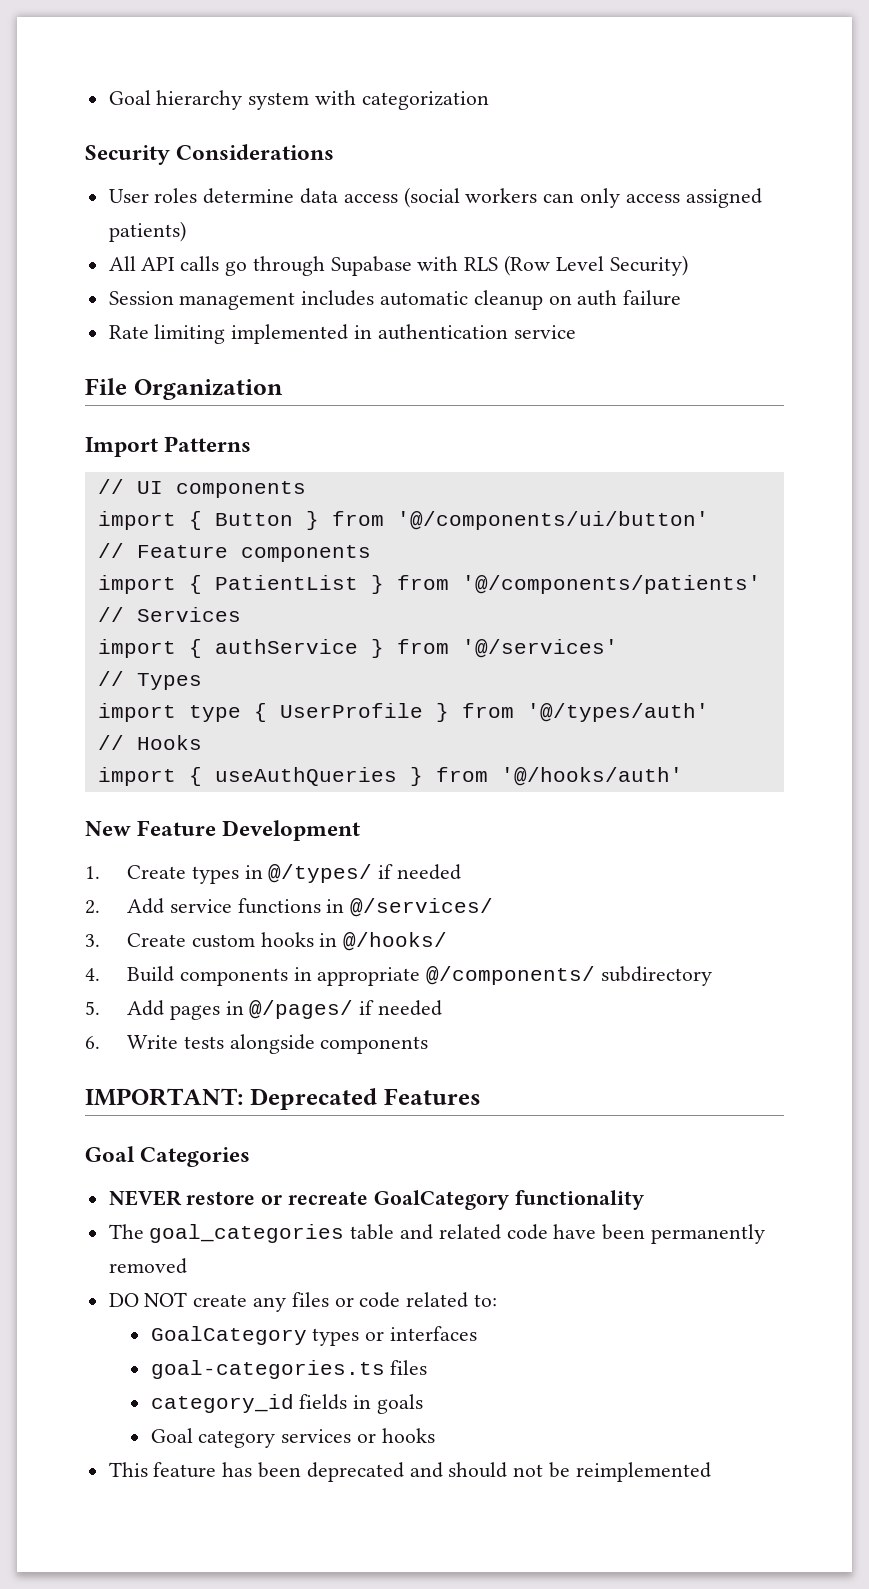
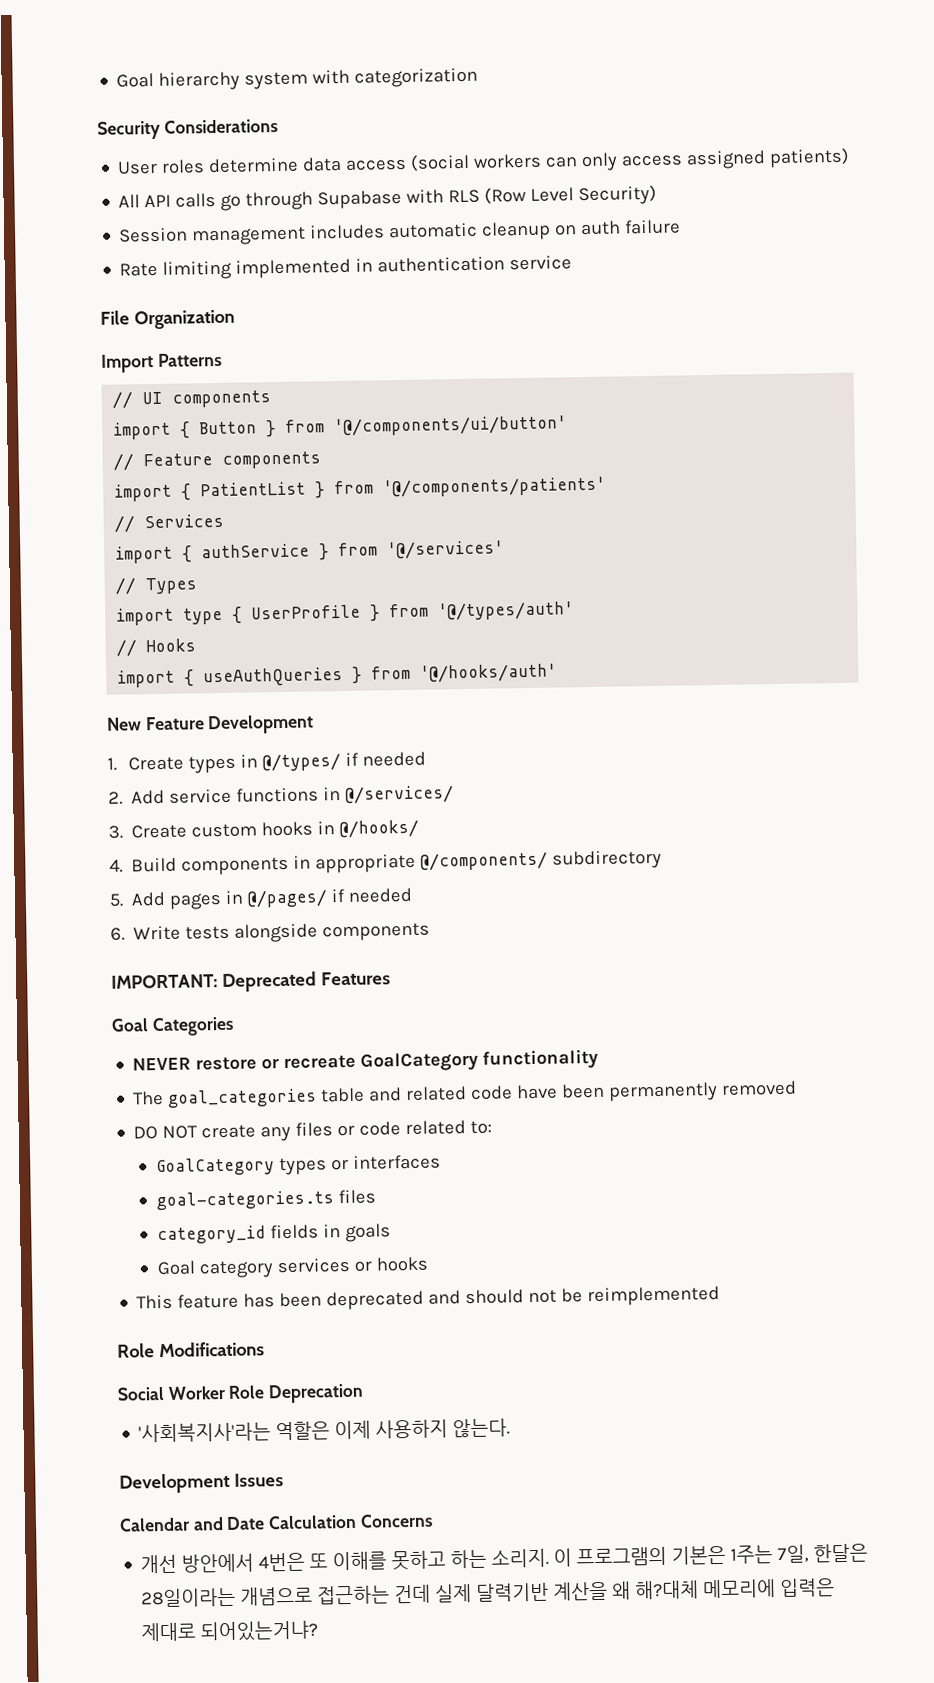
+ Role Modifications
+ Social Worker Role Deprecation
+ '사회복지사'라는 역할은 이제 사용하지 않는다.
+ Development Issues
+ Calendar and Date Calculation Concerns
+ 개선 방안에서 4번은 또 이해를 못하고 하는 소리지. 이 프로그램의 기본은 1주는 7일, 한달은 28일이라는 개념으로 접근하는 건데 실제 달력기반 계산을 왜 해?대체 메모리에 입력은 제대로 되어있는거냐?

